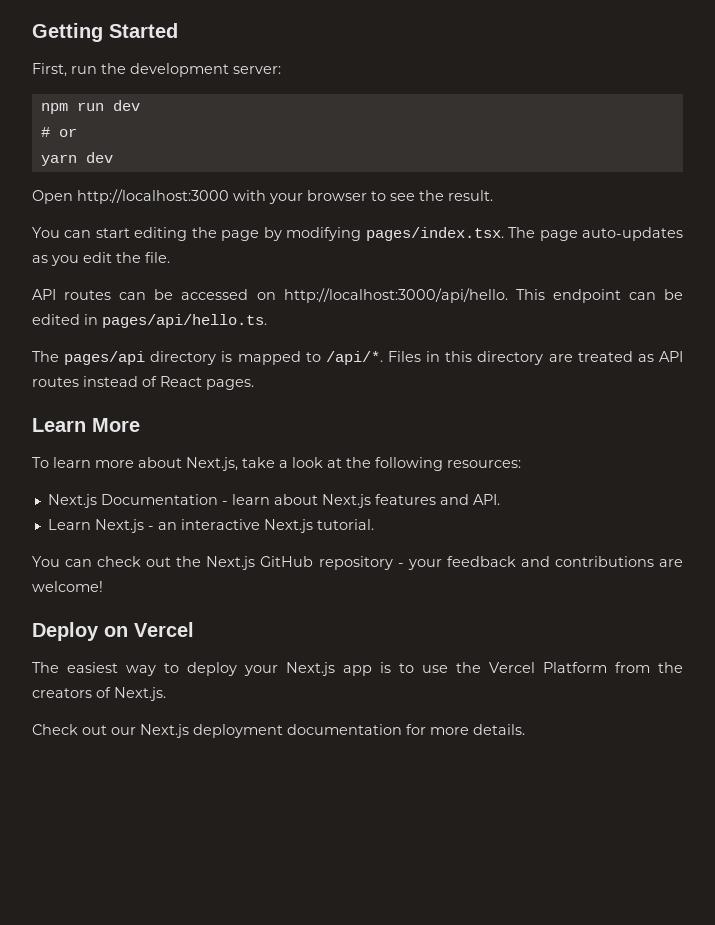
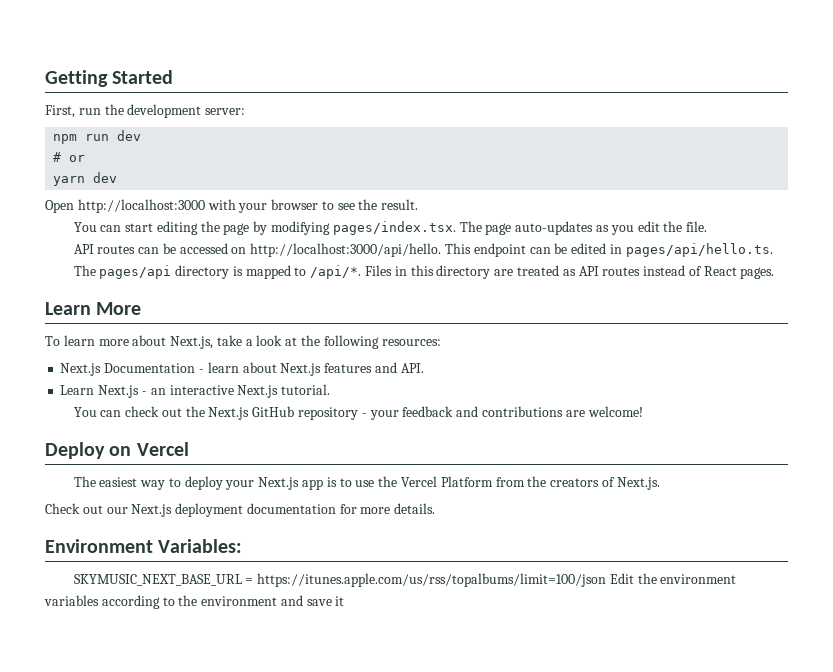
+ Environment Variables:
+ SKYMUSIC_NEXT_BASE_URL = https://itunes.apple.com/us/rss/topalbums/limit=100/json Edit the environment variables according to the environment and save it

